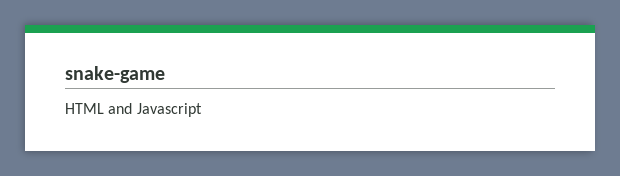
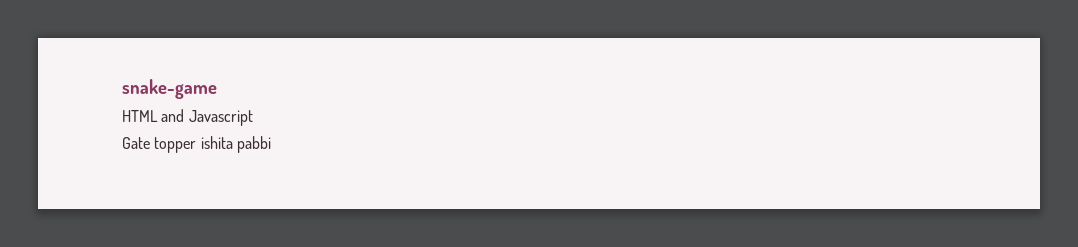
+ Gate topper ishita pabbi

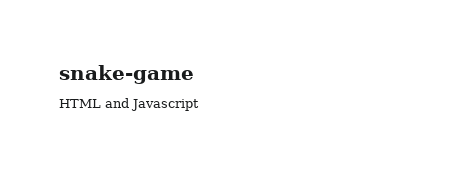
- Gate topper ishita pabbi

